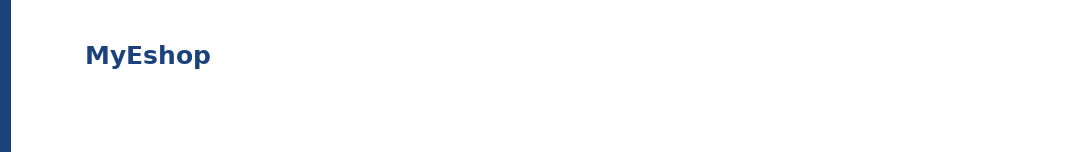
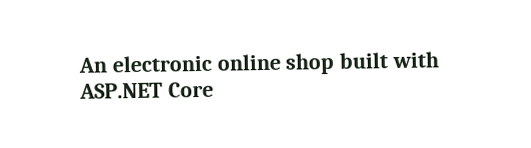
- MyEshop
+ An electronic online shop built with ASP.NET Core

